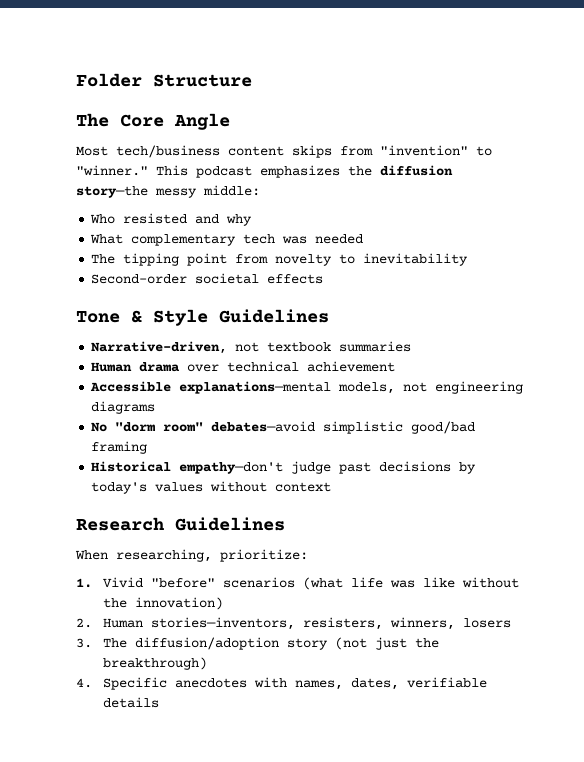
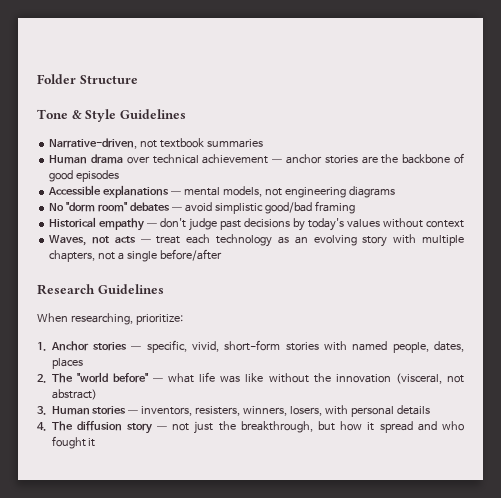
- The Core Angle
- Most tech/business content skips from "invention" to "winner." This podcast emphasizes the diffusion story—the messy middle:
- Who resisted and why
- What complementary tech was needed
- The tipping point from novelty to inevitability
- Second-order societal effects
- Human drama over technical achievement
- Accessible explanations—mental models, not engineering diagrams
+ Human drama over technical achievement — anchor stories are the backbone of good episodes
+ Accessible explanations — mental models, not engineering diagrams
- No "dorm room" debates—avoid simplistic good/bad framing
+ No "dorm room" debates — avoid simplistic good/bad framing
- Historical empathy—don't judge past decisions by today's values without context
+ Historical empathy — don't judge past decisions by today's values without context
+ Waves, not acts — treat each technology as an evolving story with multiple chapters, not a single before/after
- 1. Vivid "before" scenarios (what life was like without the innovation)
- 2. Human stories—inventors, resisters, winners, losers
- 3. The diffusion/adoption story (not just the breakthrough)
- 4. Specific anecdotes with names, dates, verifiable details
+ 1. Anchor stories — specific, vivid, short-form stories with named people, dates, places
+ 2. The "world before" — what life was like without the innovation (visceral, not abstract)
+ 3. Human stories — inventors, resisters, winners, losers, with personal details
+ 4. The diffusion story — not just the breakthrough, but how it spread and who fought it

